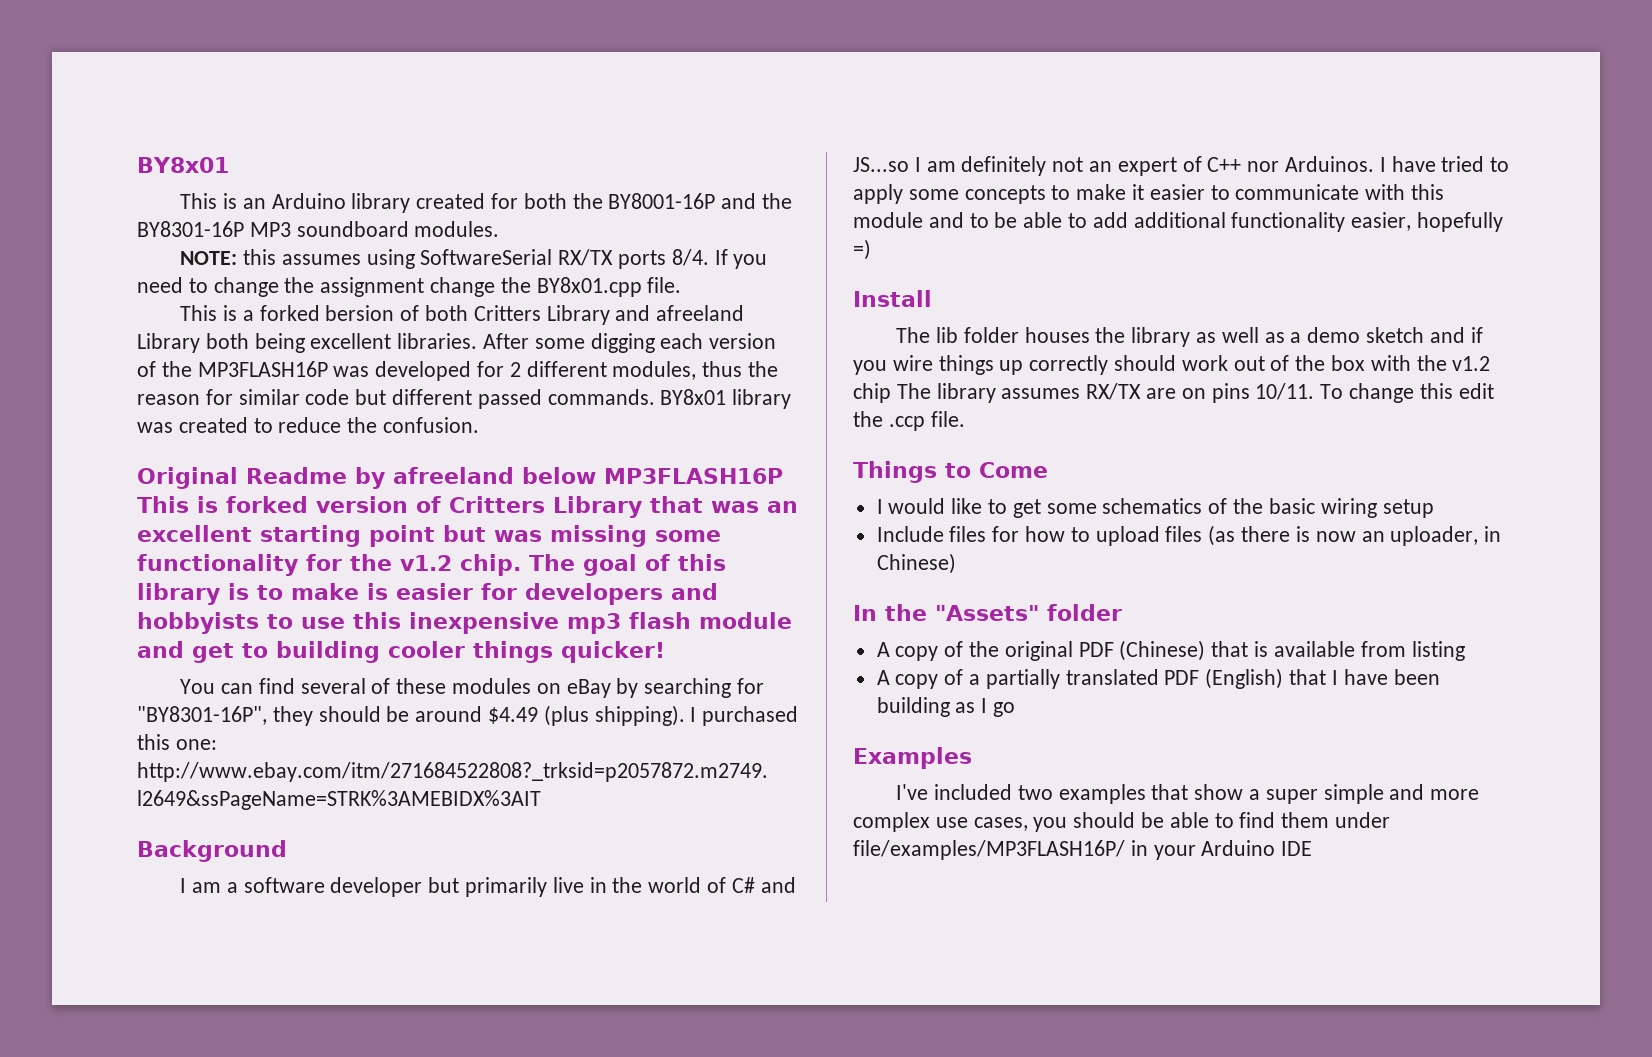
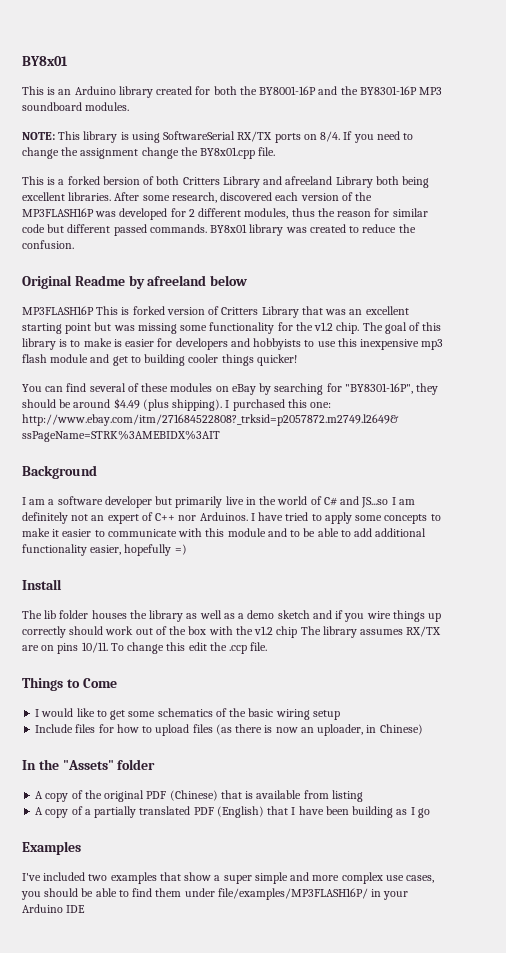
- NOTE: this assumes using SoftwareSerial RX/TX ports 8/4.
+ NOTE: This library is using SoftwareSerial RX/TX ports on 8/4.
- After some digging each version of the MP3FLASH16P was developed for 2 different modules, thus the reason for similar code but different passed commands.
+ After some research, discovered each version of the MP3FLASH16P was developed for 2 different modules, thus the reason for similar code but different passed commands.
- Original Readme by afreeland below MP3FLASH16P This is forked version of Critters Library that was an excellent starting point but was missing some functionality for the v1.2 chip.
+ Original Readme by afreeland below
+ MP3FLASH16P This is forked version of Critters Library that was an excellent starting point but was missing some functionality for the v1.2 chip.

